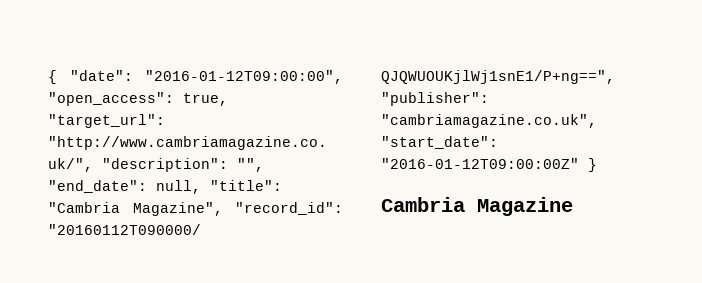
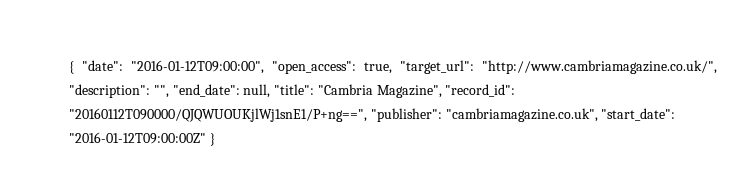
- Cambria Magazine

